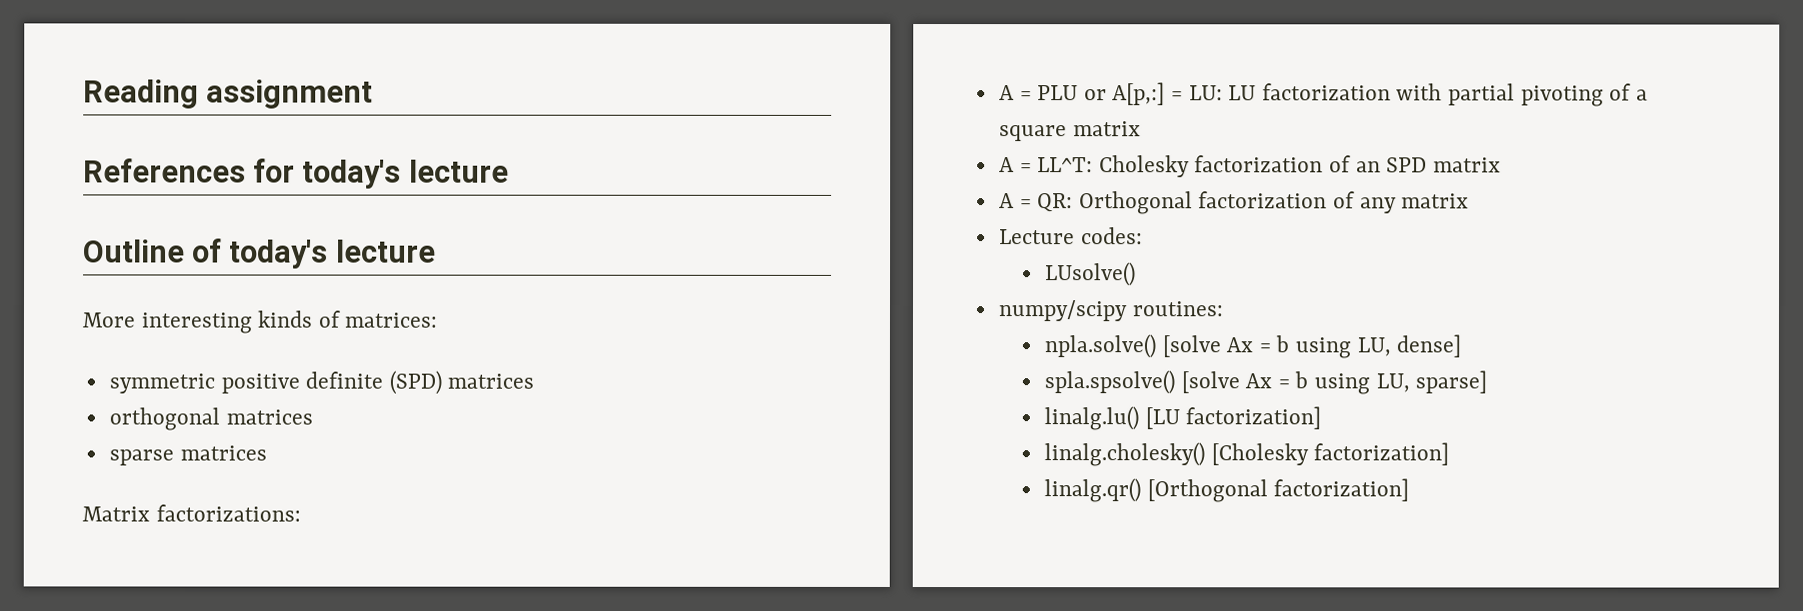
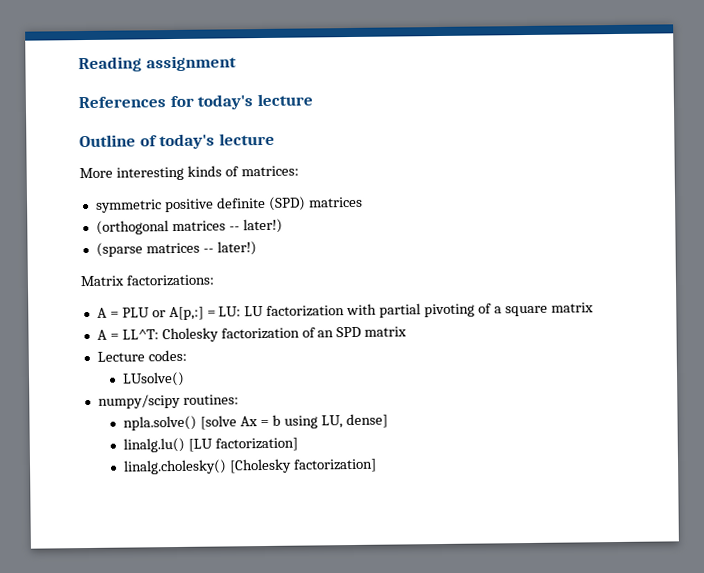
- orthogonal matrices
- sparse matrices
+ (orthogonal matrices -- later!)
+ (sparse matrices -- later!)
- A = QR: Orthogonal factorization of any matrix
- spla.spsolve() [solve Ax = b using LU, sparse]
- linalg.qr() [Orthogonal factorization]

